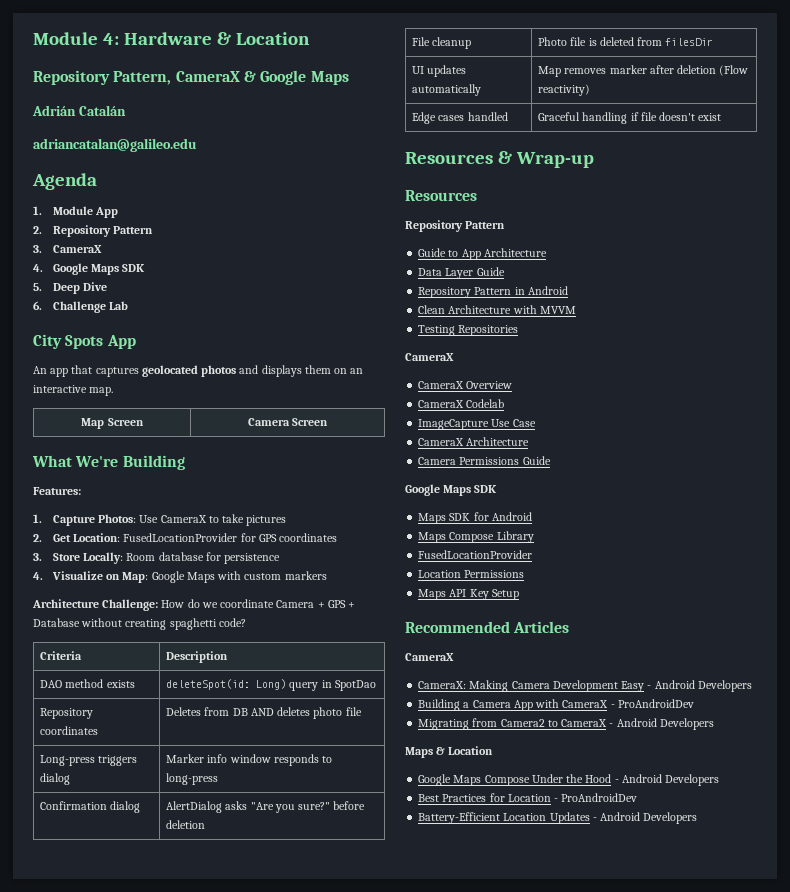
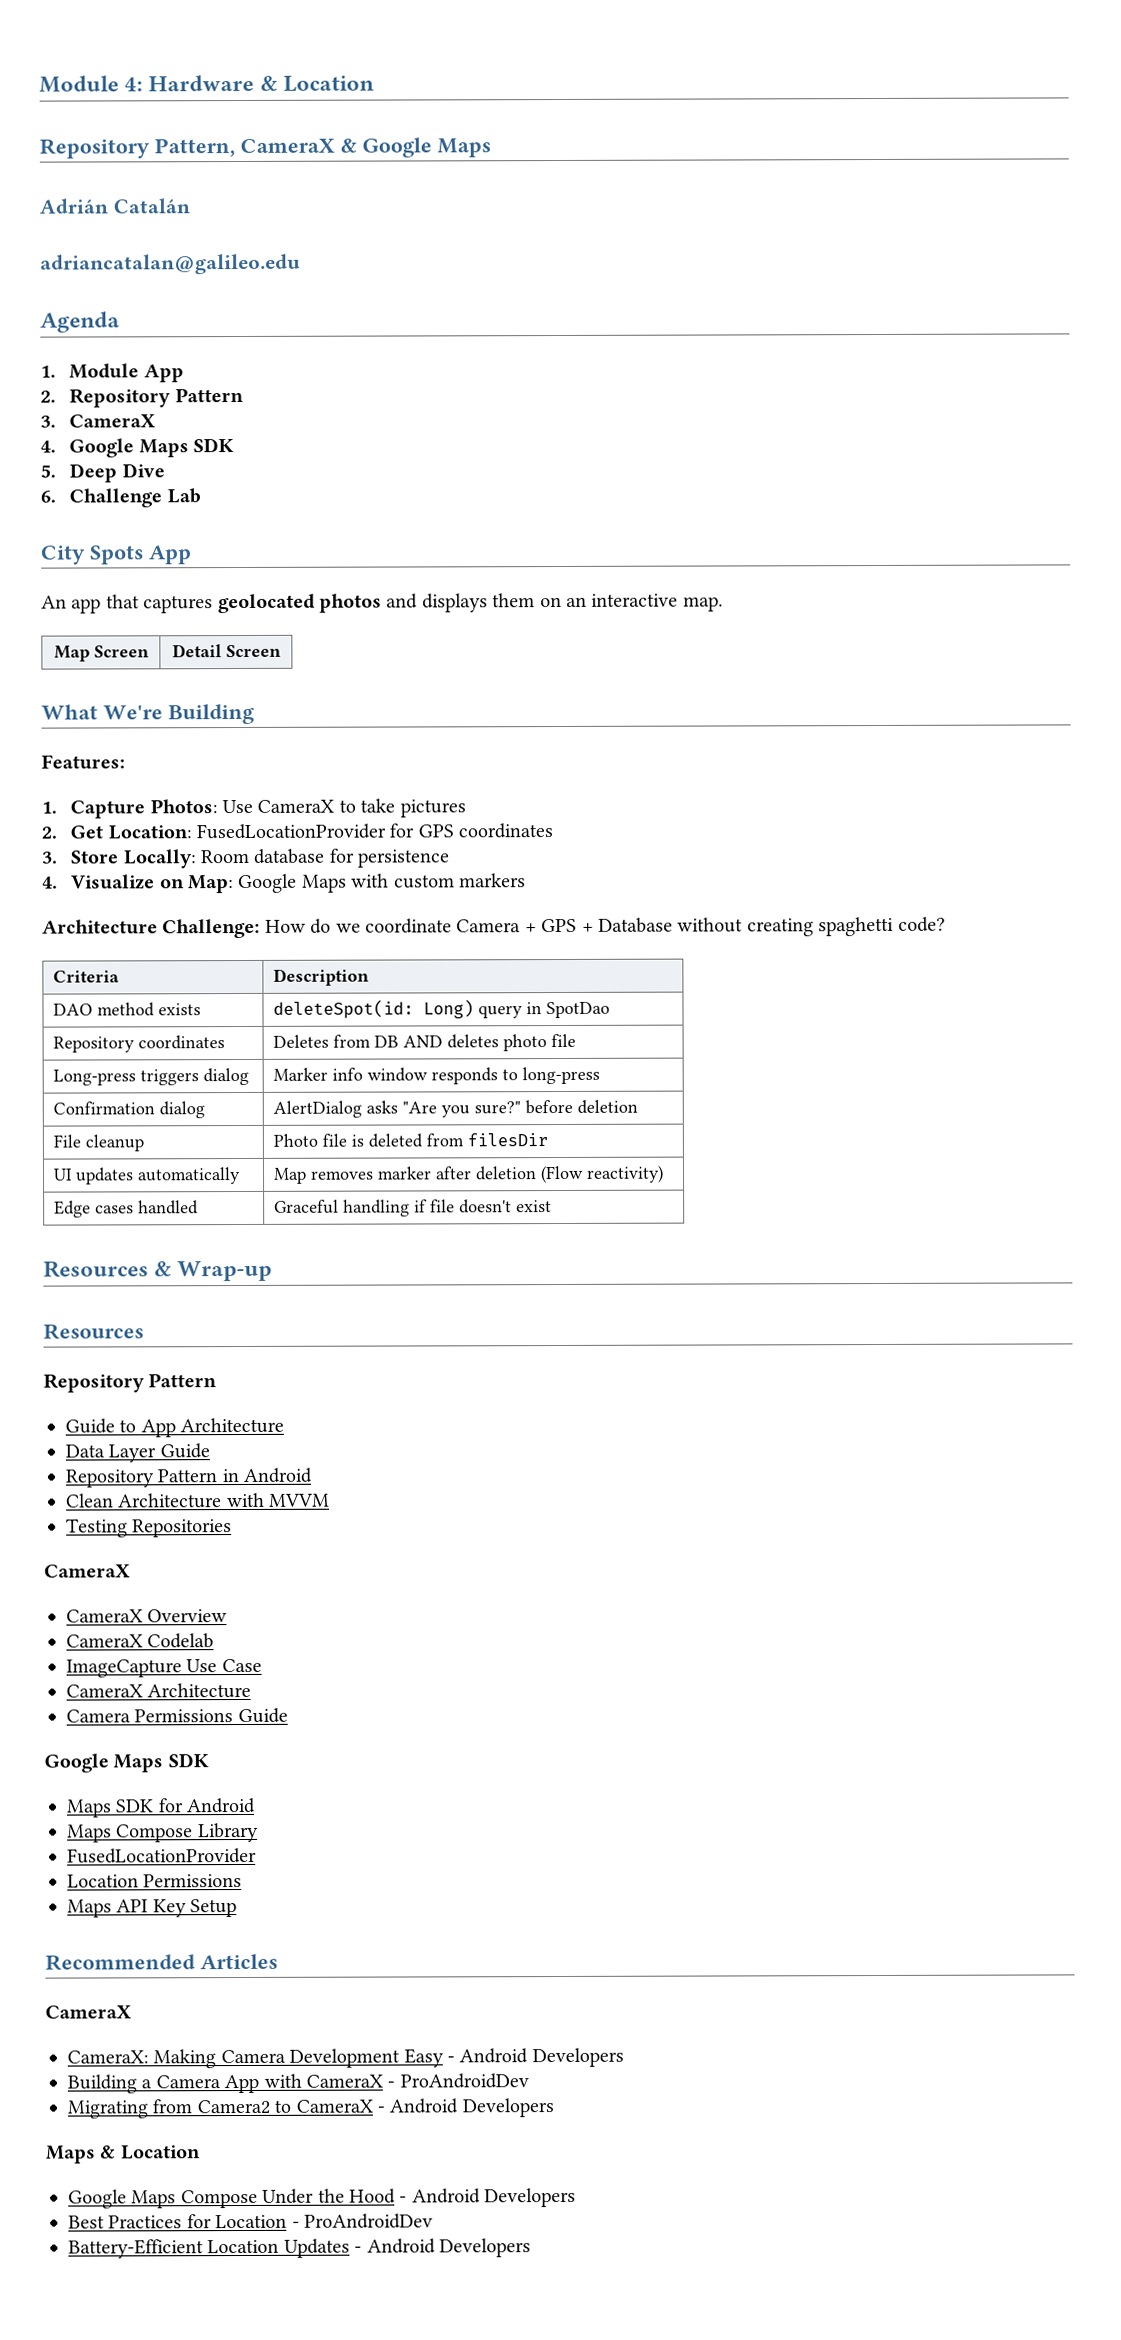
- Map Screen | Camera Screen
+ Map Screen | Detail Screen

